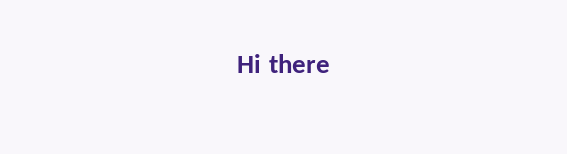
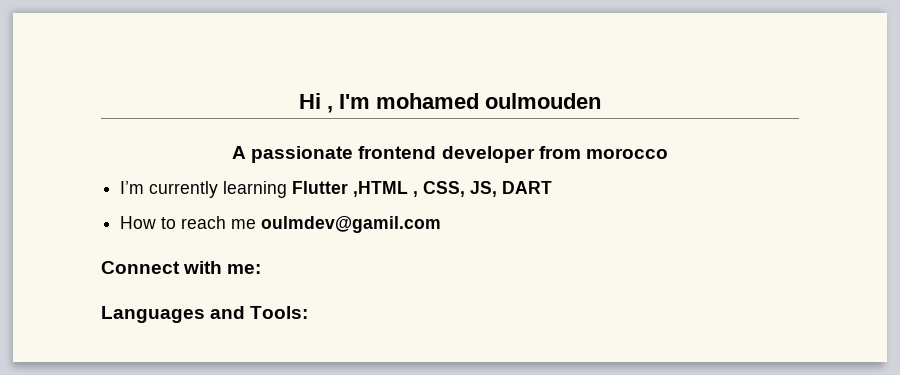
- Hi there
+ Hi , I'm mohamed oulmouden
+ A passionate frontend developer from morocco
+ I’m currently learning Flutter ,HTML , CSS, JS, DART
+ How to reach me oulmdev@gamil.com
+ Connect with me:
+ Languages and Tools:

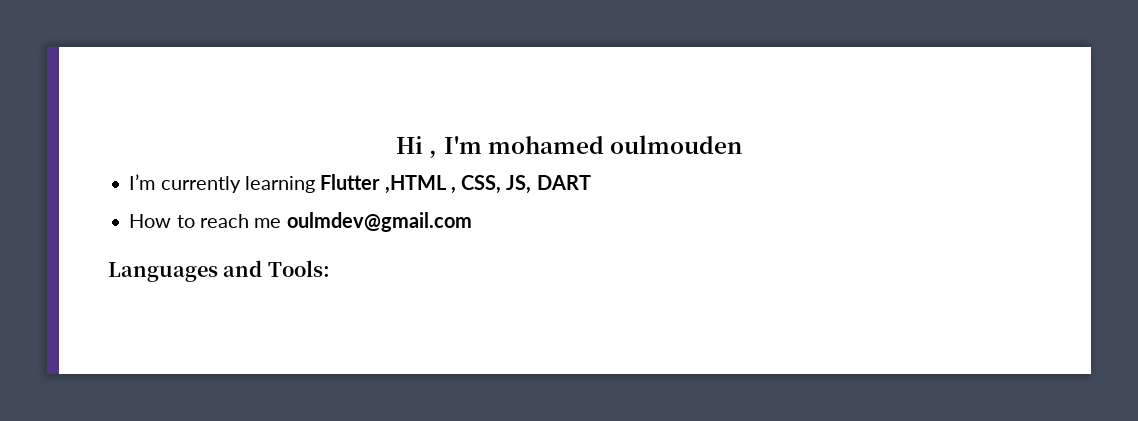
- A passionate frontend developer from morocco
- How to reach me oulmdev@gamil.com
- Connect with me:
+ How to reach me oulmdev@gmail.com

